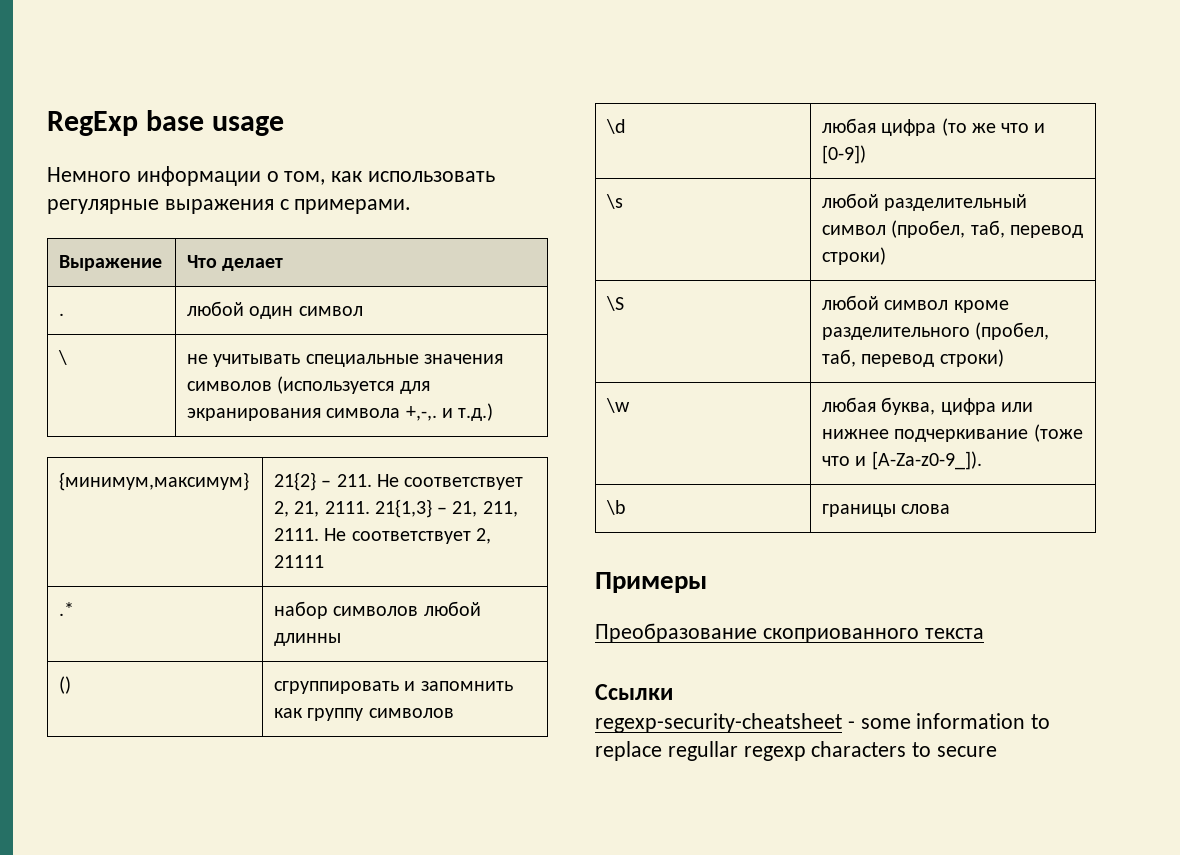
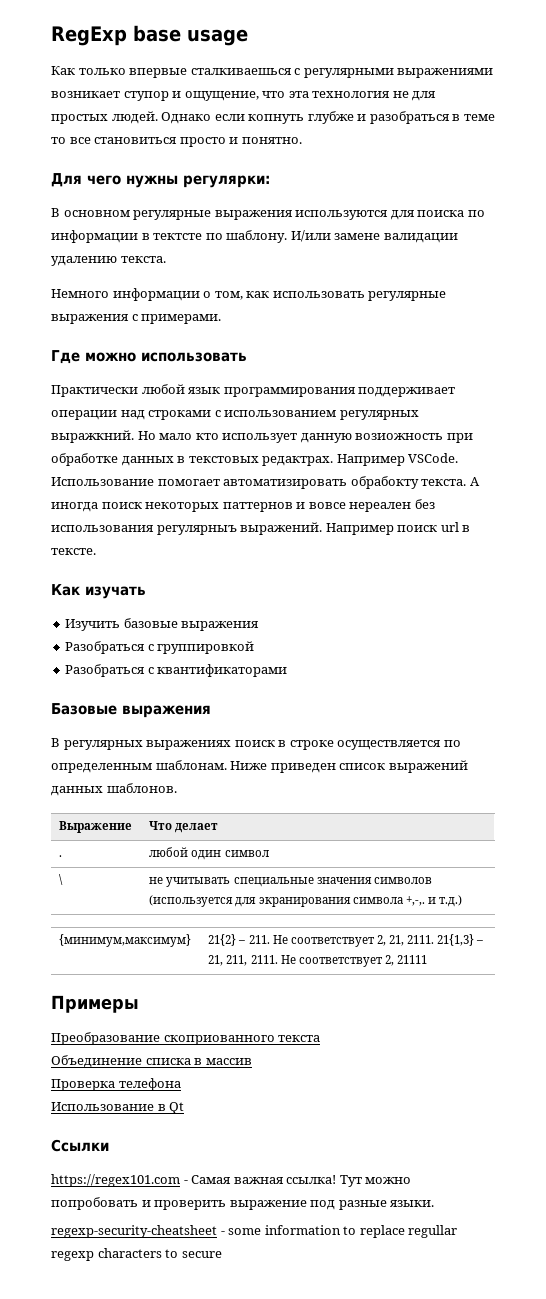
+ Как только впервые сталкиваешься с регулярными выражениями возникает ступор и ощущение, что эта технология не для простых людей. Однако если копнуть глубже и разобраться в теме то все становиться просто и понятно.
+ Для чего нужны регулярки:
+ В основном регулярные выражения используются для поиска по информации в тектсте по шаблону. И/или замене валидации удалению текста.
+ Где можно использовать
+ Практически любой язык программирования поддерживает операции над строками с использованием регулярных выражкний. Но мало кто использует данную возиожность при обработке данных в текстовых редактрах. Например VSCode. Использование помогает автоматизировать обрабокту текста. А иногда поиск некоторых паттернов и вовсе нереален без использования регулярныъ выражений. Например поиск url в тексте.
+ Как изучать
+ Изучить базовые выражения
+ Разобраться с группировкой
+ Разобраться с квантификаторами
+ Базовые выражения
+ В регулярных выражениях поиск в строке осуществляется по определенным шаблонам. Ниже приведен список выражений данных шаблонов.
- .* | набор символов любой длинны
- () | сгруппировать и запомнить как группу символов
- \d | любая цифра (то же что и [0-9])
- \s | любой разделительный символ (пробел, таб, перевод строки)
- \S | любой символ кроме разделительного (пробел, таб, перевод строки)
- \w | любая буква, цифра или нижнее подчеркивание (тоже что и [A-Za-z0-9_]).
- \b | границы слова
  Примеры
  Преобразование скоприованного текста
+ Объединение списка в массив
+ Проверка телефона
+ Использование в Qt
  Ссылки
+ https://regex101.com - Самая важная ссылка! Тут можно попробовать и проверить выражение под разные языки.

